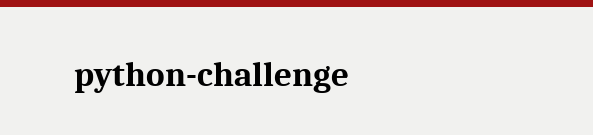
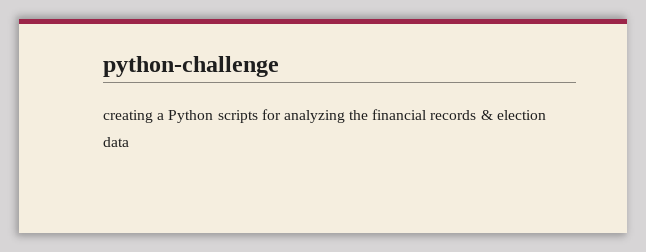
+ creating a Python scripts for analyzing the financial records & election data

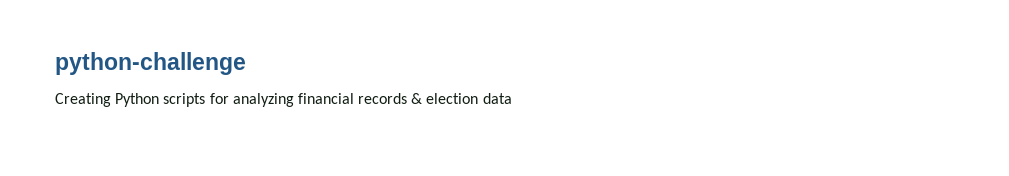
- creating a Python scripts for analyzing the financial records & election data
+ Creating Python scripts for analyzing financial records & election data

